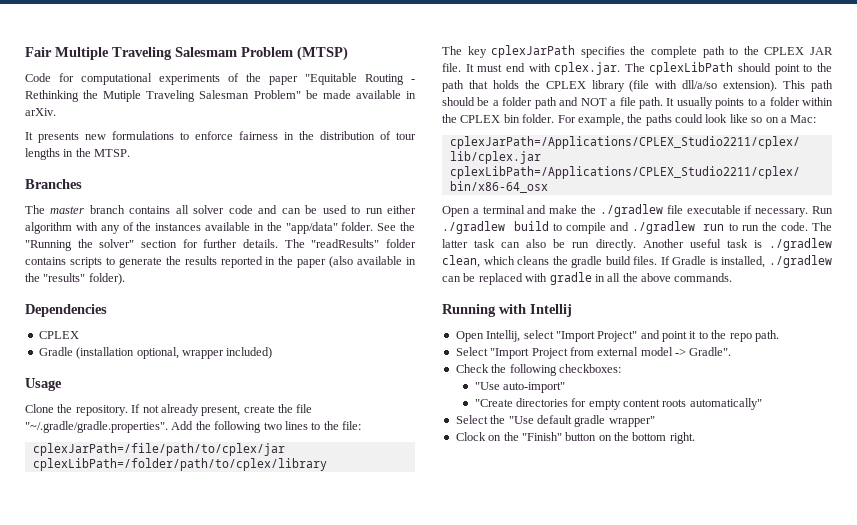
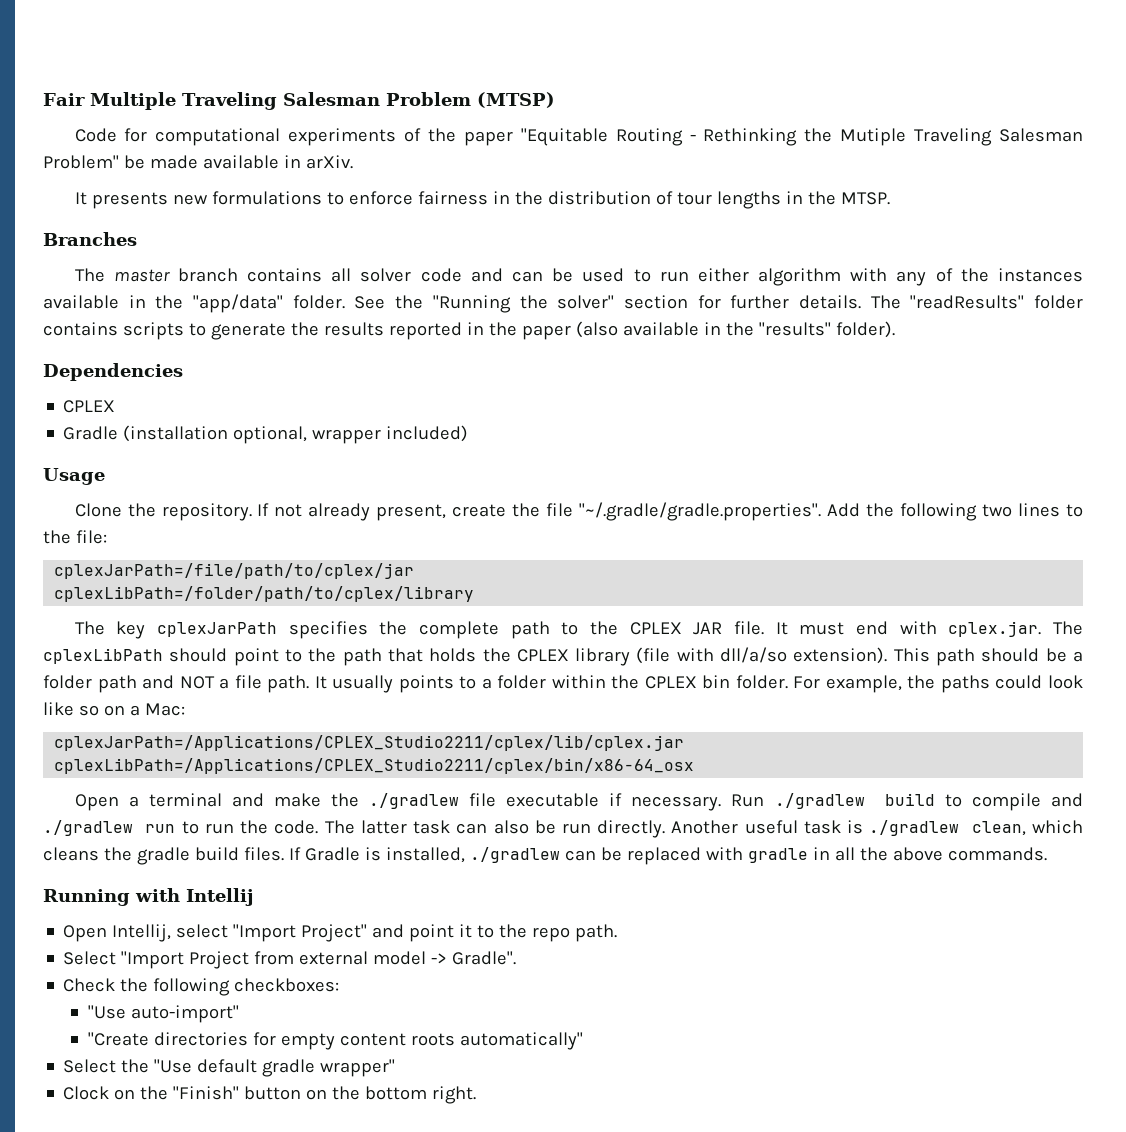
- Fair Multiple Traveling Salesmam Problem (MTSP)
+ Fair Multiple Traveling Salesman Problem (MTSP)

